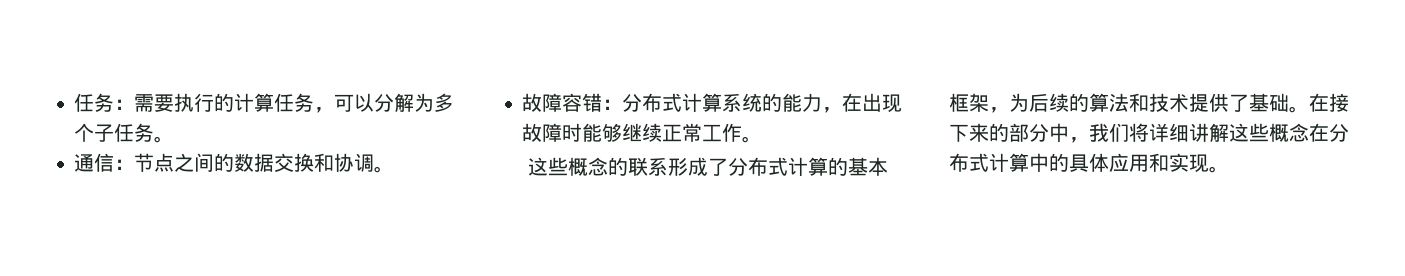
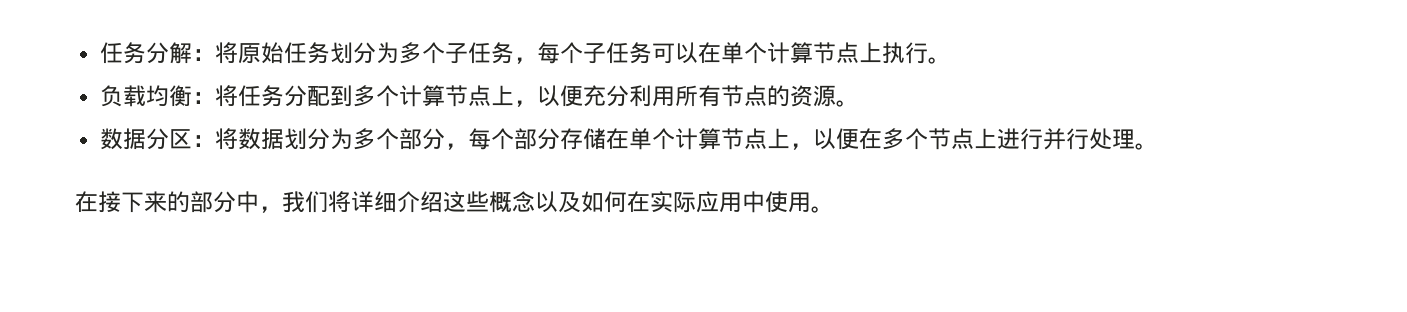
- 任务：需要执行的计算任务，可以分解为多个子任务。
- 通信：节点之间的数据交换和协调。
- 故障容错：分布式计算系统的能力，在出现故障时能够继续正常工作。
- 这些概念的联系形成了分布式计算的基本框架，为后续的算法和技术提供了基础。在接下来的部分中，我们将详细讲解这些概念在分布式计算中的具体应用和实现。
+ 任务分解：将原始任务划分为多个子任务，每个子任务可以在单个计算节点上执行。
+ 负载均衡：将任务分配到多个计算节点上，以便充分利用所有节点的资源。
+ 数据分区：将数据划分为多个部分，每个部分存储在单个计算节点上，以便在多个节点上进行并行处理。
+ 在接下来的部分中，我们将详细介绍这些概念以及如何在实际应用中使用。

